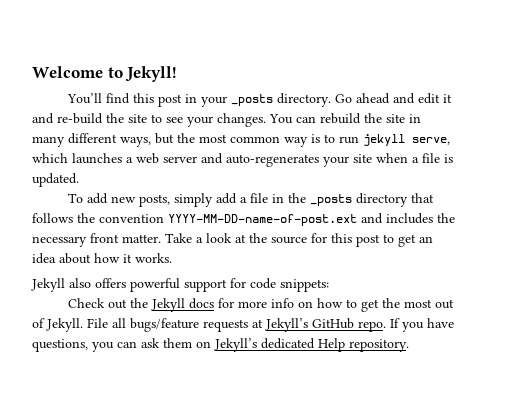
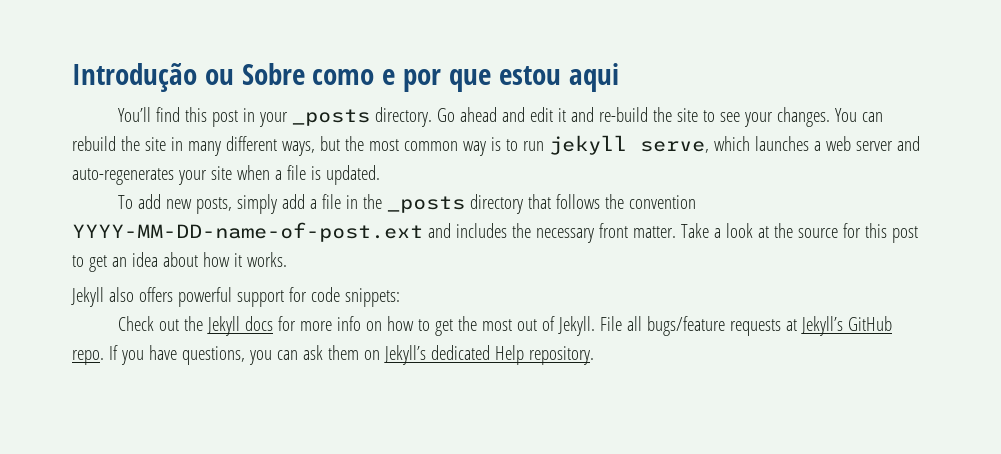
- Welcome to Jekyll!
+ Introdução ou Sobre como e por que estou aqui

